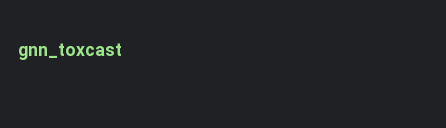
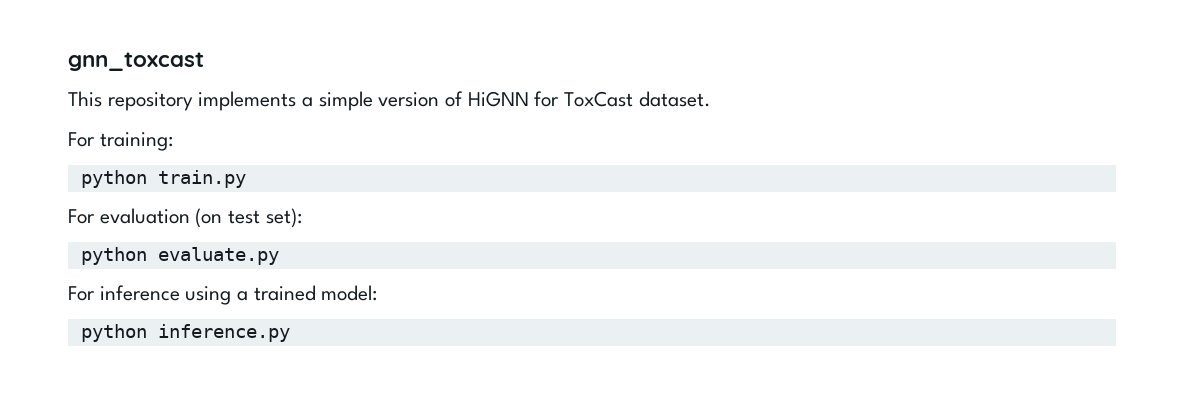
+ This repository implements a simple version of HiGNN for ToxCast dataset.
+ For training:
+ python train.py
+ For evaluation (on test set):
+ python evaluate.py
+ For inference using a trained model:
+ python inference.py

